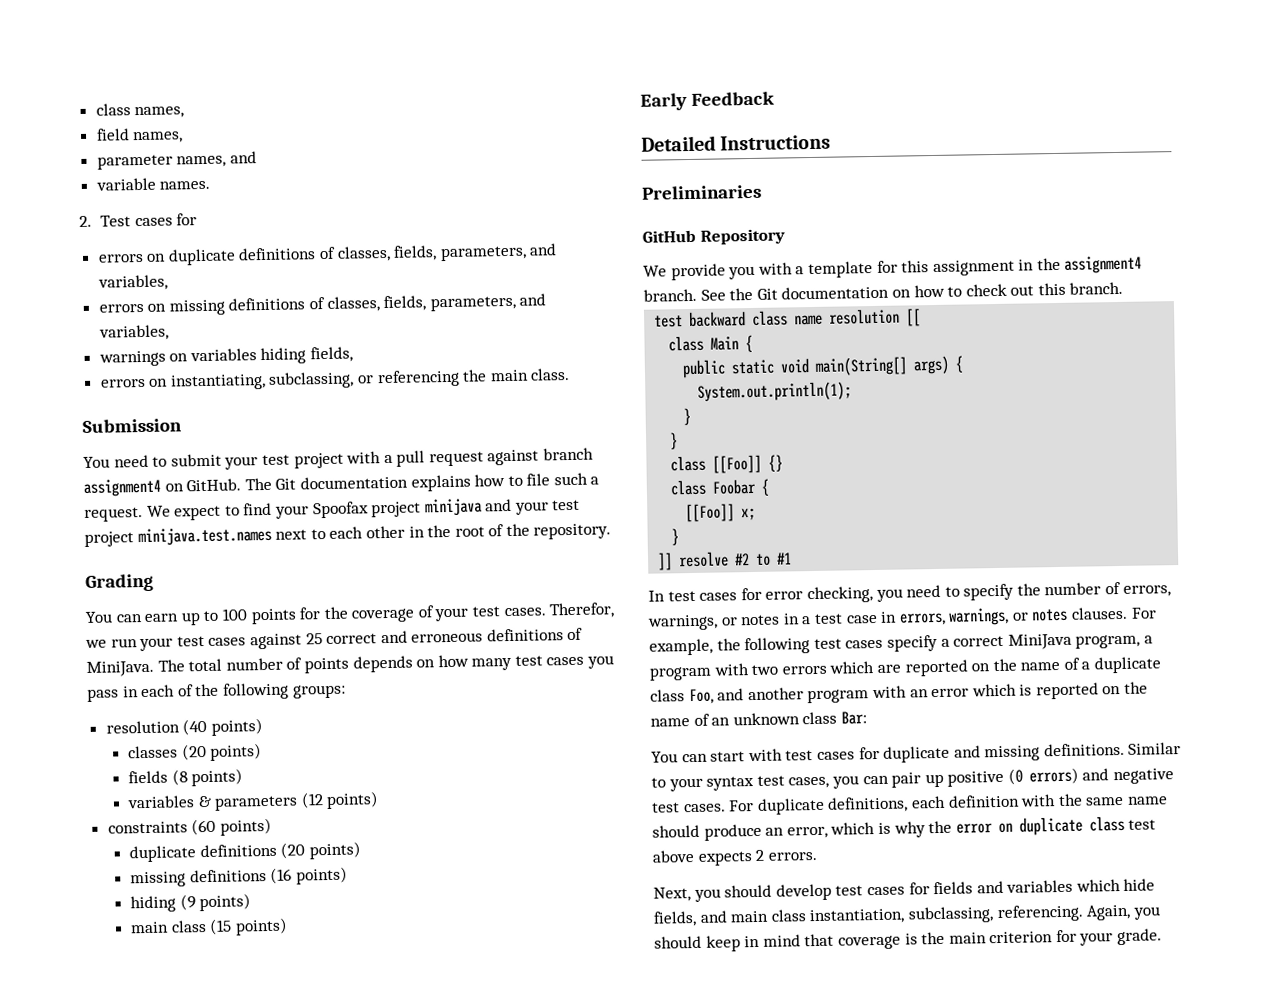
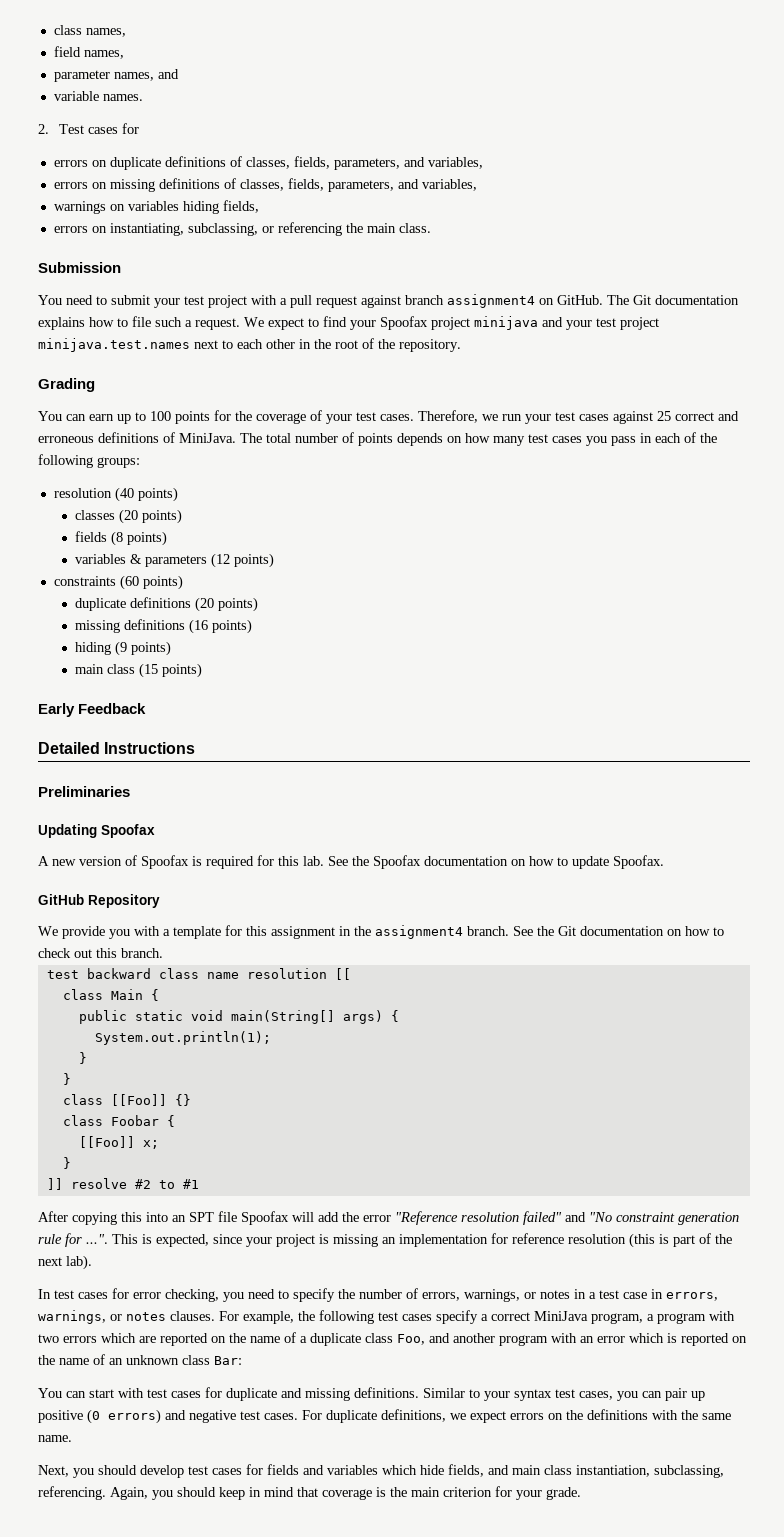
- Therefor, we run your test cases against 25 correct and erroneous definitions of MiniJava.
+ Therefore, we run your test cases against 25 correct and erroneous definitions of MiniJava.
+ Updating Spoofax
+ A new version of Spoofax is required for this lab. See the Spoofax documentation on how to update Spoofax.
+ After copying this into an SPT file Spoofax will add the error "Reference resolution failed" and "No constraint generation rule for ...". This is expected, since your project is missing an implementation for reference resolution (this is part of the next lab).
- For duplicate definitions, each definition with the same name should produce an error, which is why the error on duplicate class test above expects 2 errors.
+ For duplicate definitions, we expect errors on the definitions with the same name.

